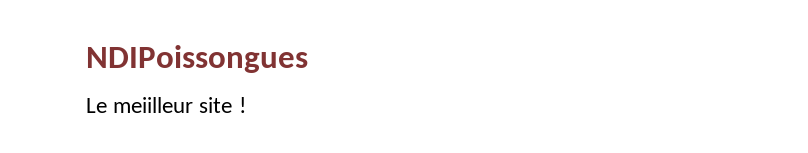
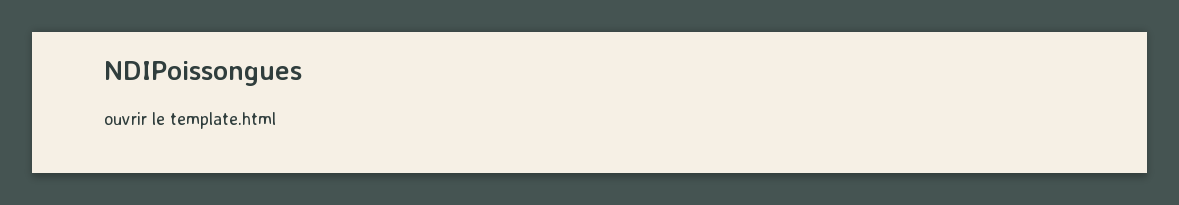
- Le meiilleur site !
+ ouvrir le template.html

